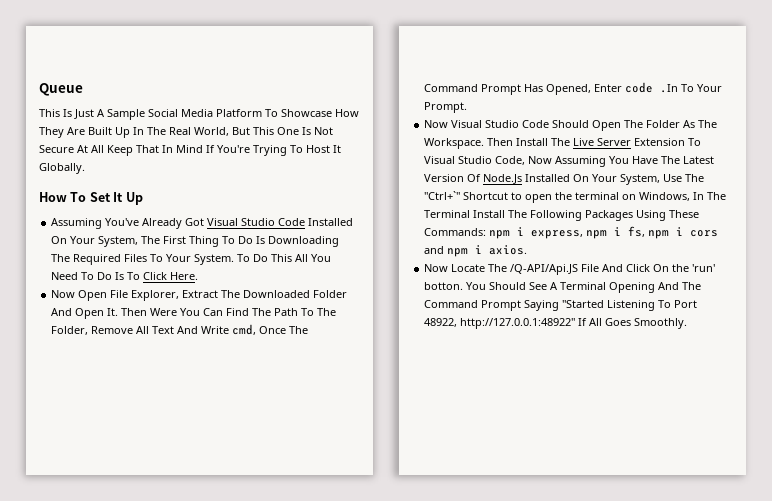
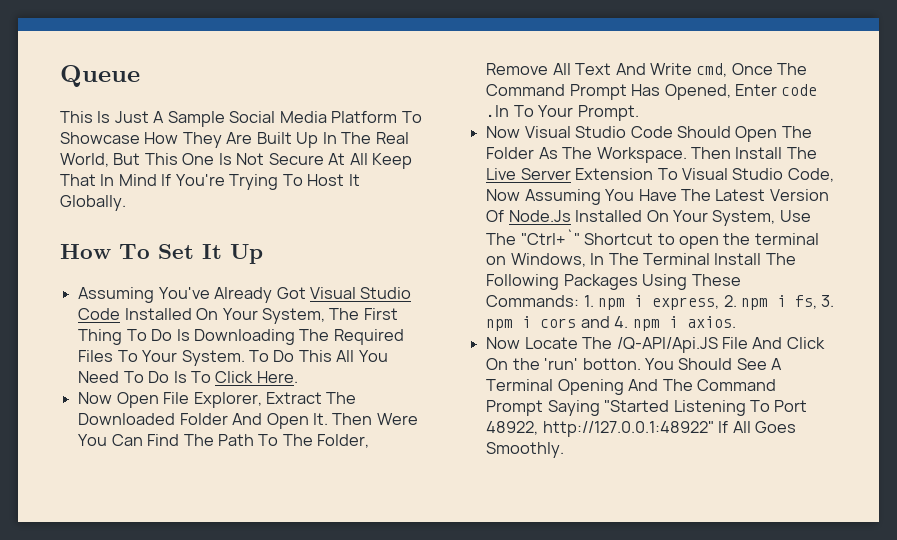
- Then Install The Live Server Extension To Visual Studio Code, Now Assuming You Have The Latest Version Of Node.Js Installed On Your System, Use The "Ctrl+`" Shortcut to open the terminal on Windows, In The Terminal Install The Following Packages Using These Commands: npm i express, npm i fs, npm i cors and npm i axios.
+ Then Install The Live Server Extension To Visual Studio Code, Now Assuming You Have The Latest Version Of Node.Js Installed On Your System, Use The "Ctrl+`" Shortcut to open the terminal on Windows, In The Terminal Install The Following Packages Using These Commands: 1. npm i express, 2. npm i fs, 3. npm i cors and 4. npm i axios.

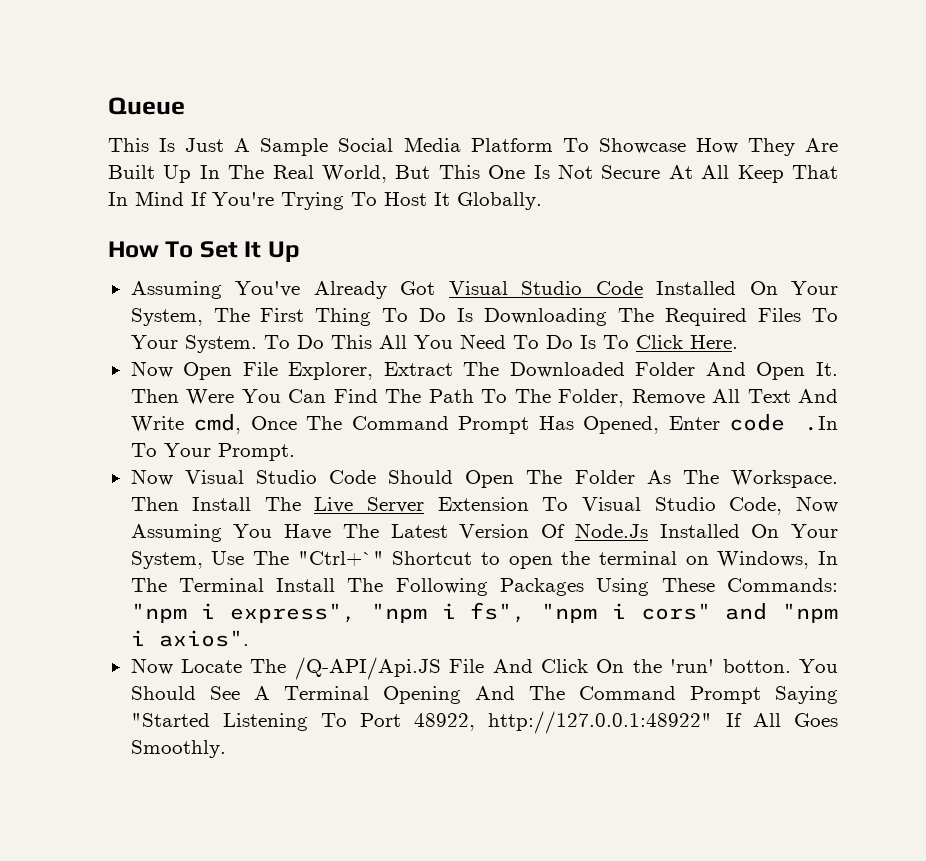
- Then Install The Live Server Extension To Visual Studio Code, Now Assuming You Have The Latest Version Of Node.Js Installed On Your System, Use The "Ctrl+`" Shortcut to open the terminal on Windows, In The Terminal Install The Following Packages Using These Commands: 1. npm i express, 2. npm i fs, 3. npm i cors and 4. npm i axios.
+ Then Install The Live Server Extension To Visual Studio Code, Now Assuming You Have The Latest Version Of Node.Js Installed On Your System, Use The "Ctrl+`" Shortcut to open the terminal on Windows, In The Terminal Install The Following Packages Using These Commands: "npm i express", "npm i fs", "npm i cors" and "npm i axios".

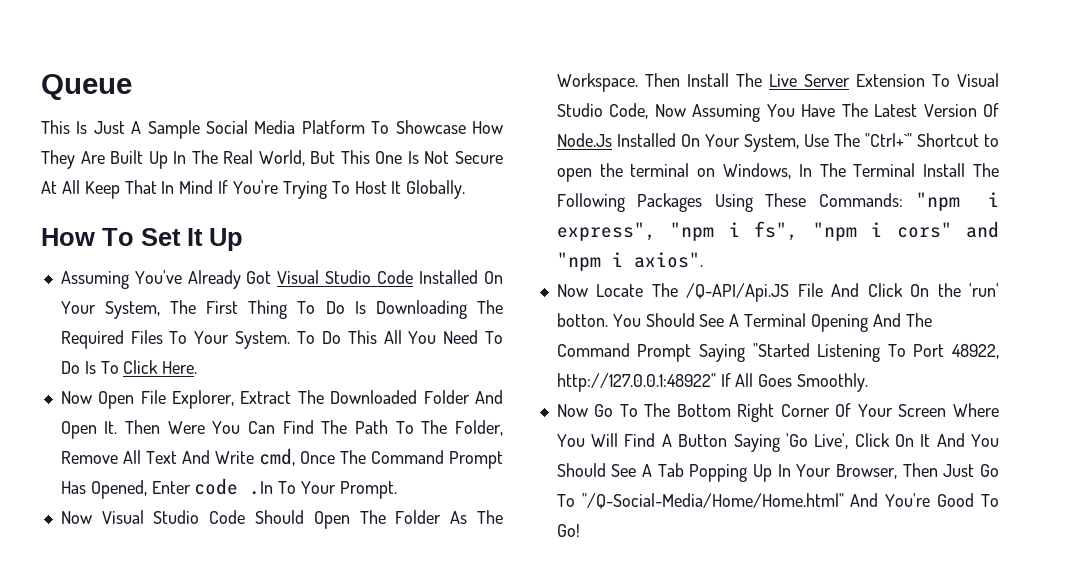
+ Now Go To The Bottom Right Corner Of Your Screen Where You Will Find A Button Saying 'Go Live', Click On It And You Should See A Tab Popping Up In Your Browser, Then Just Go To "/Q-Social-Media/Home/Home.html" And You're Good To Go!

